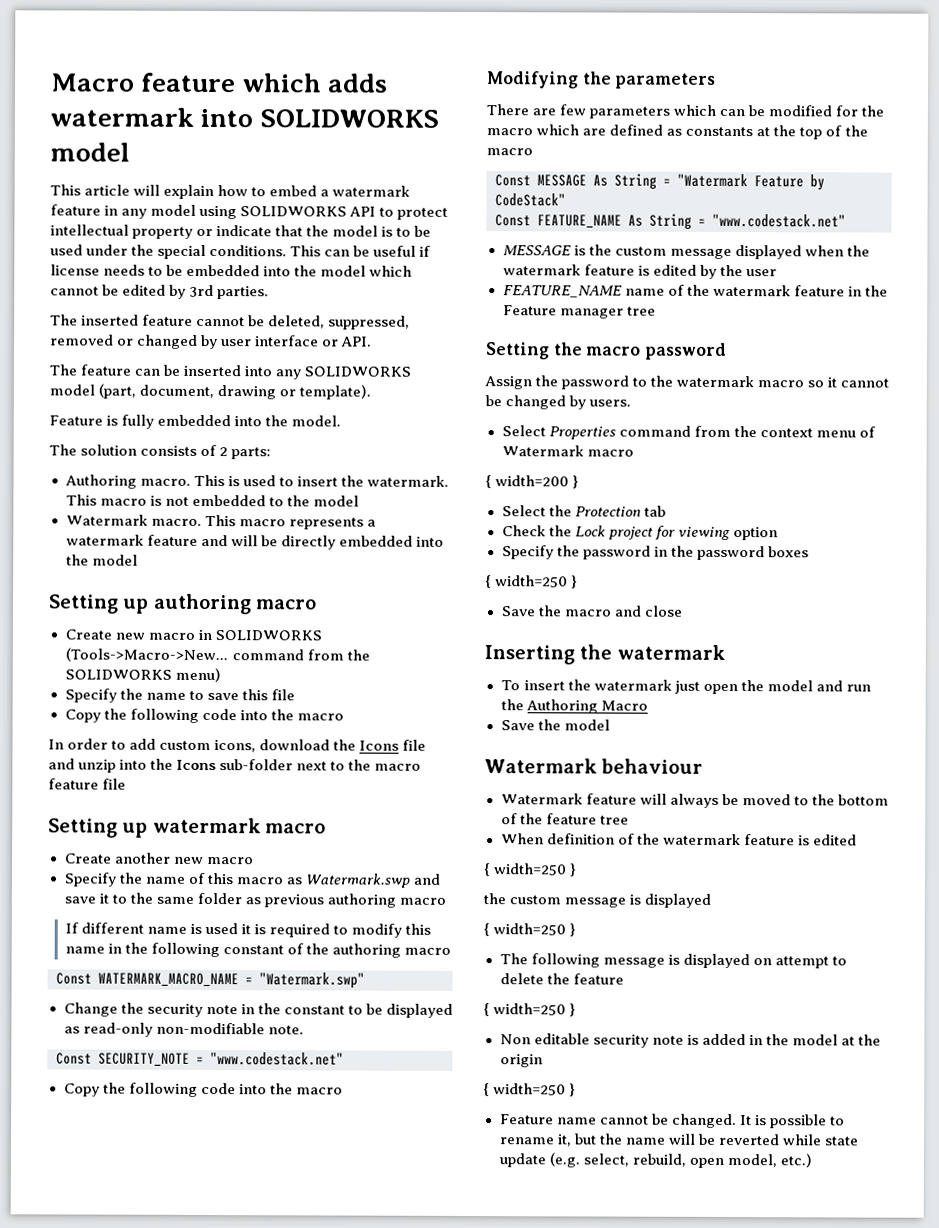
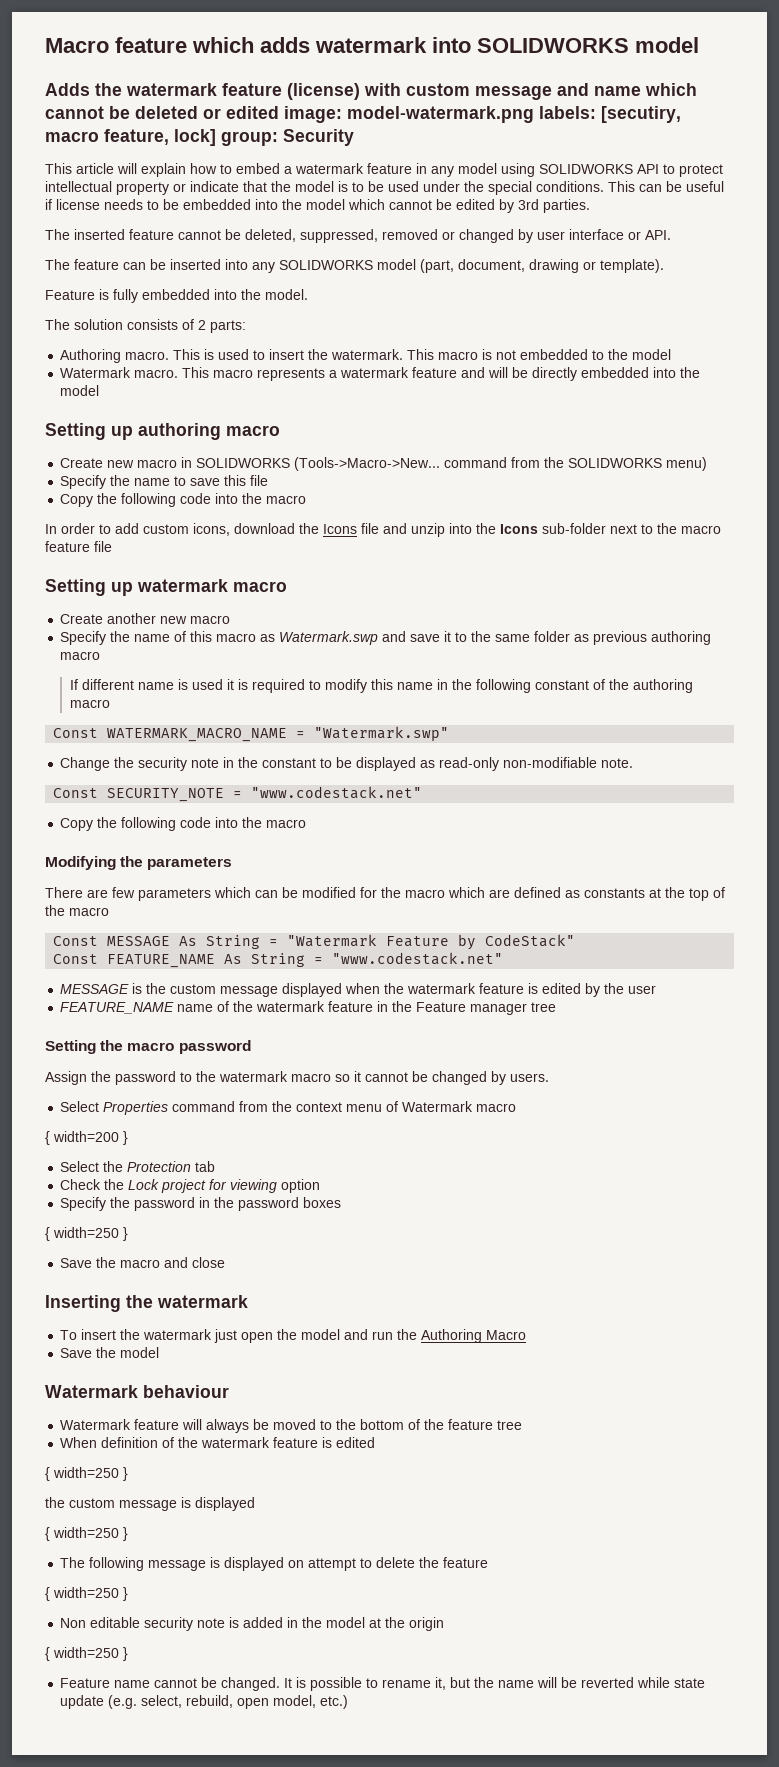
+ Adds the watermark feature (license) with custom message and name which cannot be deleted or edited image: model-watermark.png labels: [secutiry, macro feature, lock] group: Security

